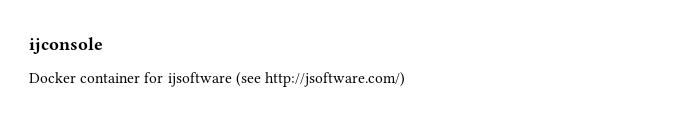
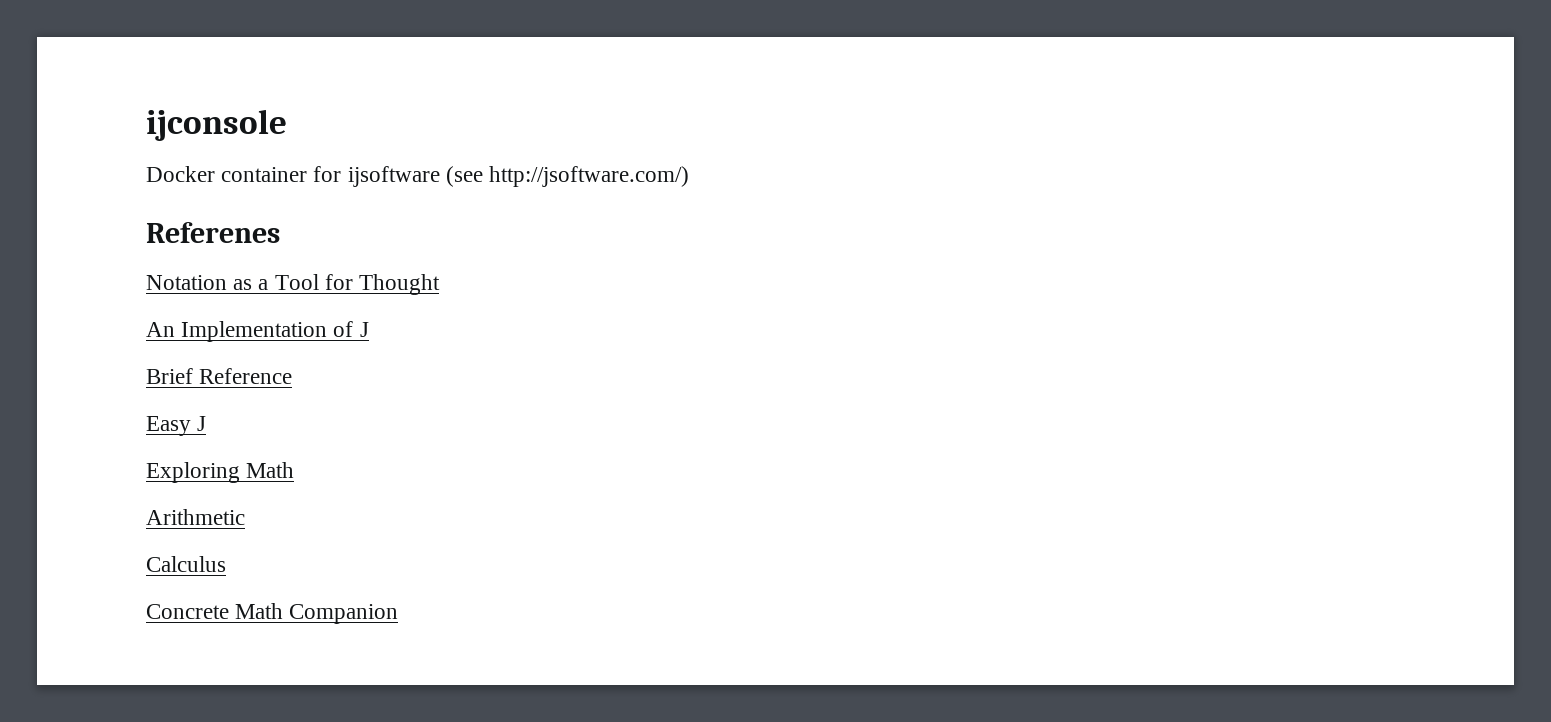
+ Referenes
+ Notation as a Tool for Thought
+ An Implementation of J
+ Brief Reference
+ Easy J
+ Exploring Math
+ Arithmetic
+ Calculus
+ Concrete Math Companion

